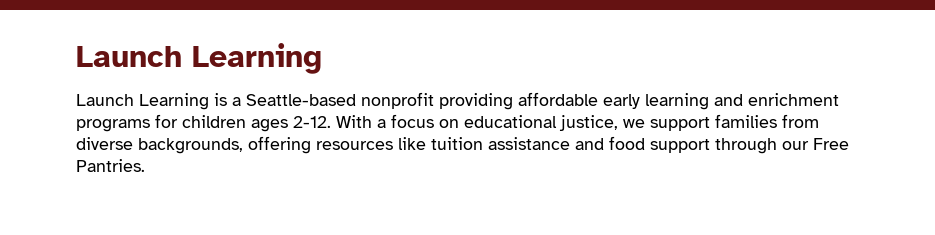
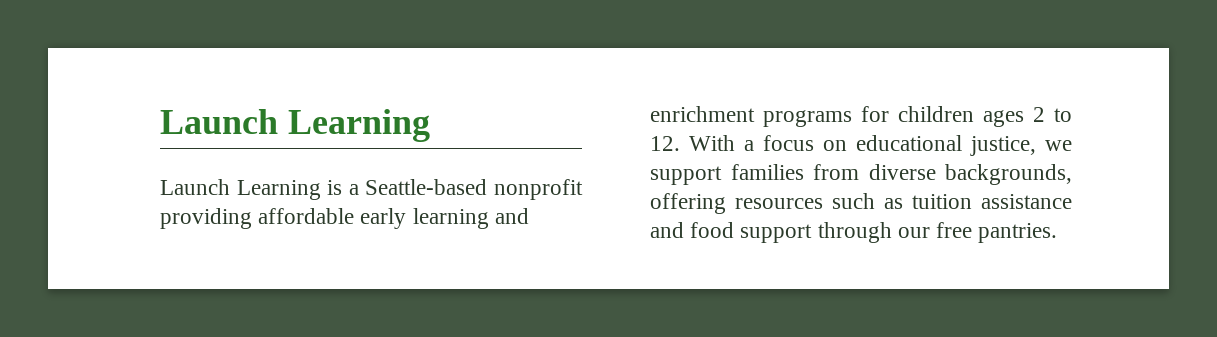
- Launch Learning is a Seattle-based nonprofit providing affordable early learning and enrichment programs for children ages 2-12. With a focus on educational justice, we support families from diverse backgrounds, offering resources like tuition assistance and food support through our Free Pantries.
+ Launch Learning is a Seattle-based nonprofit providing affordable early learning and enrichment programs for children ages 2 to 12. With a focus on educational justice, we support families from diverse backgrounds, offering resources such as tuition assistance and food support through our free pantries.

